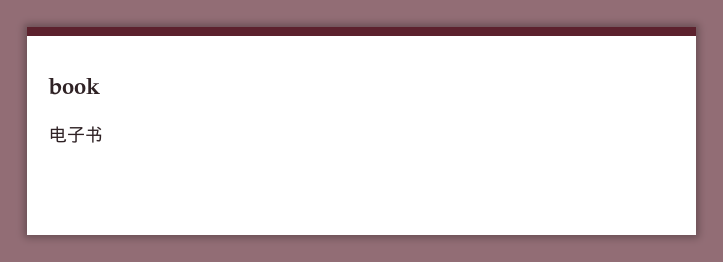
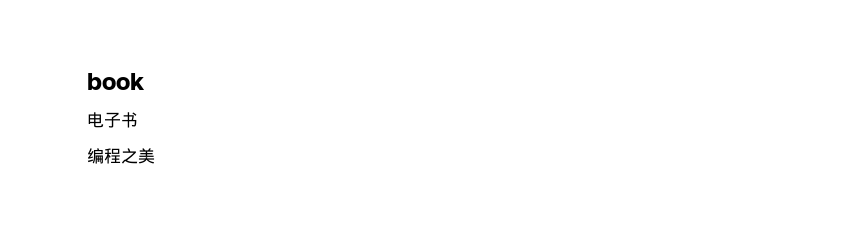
+ 编程之美

